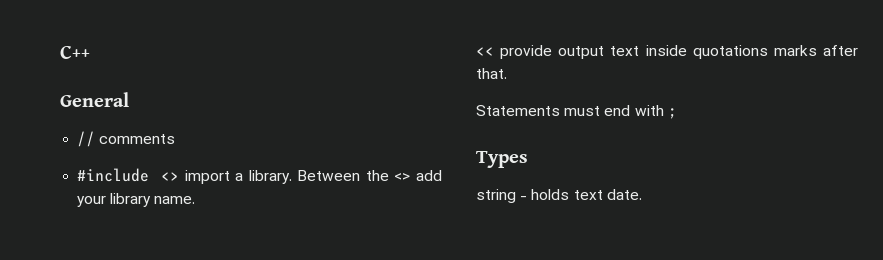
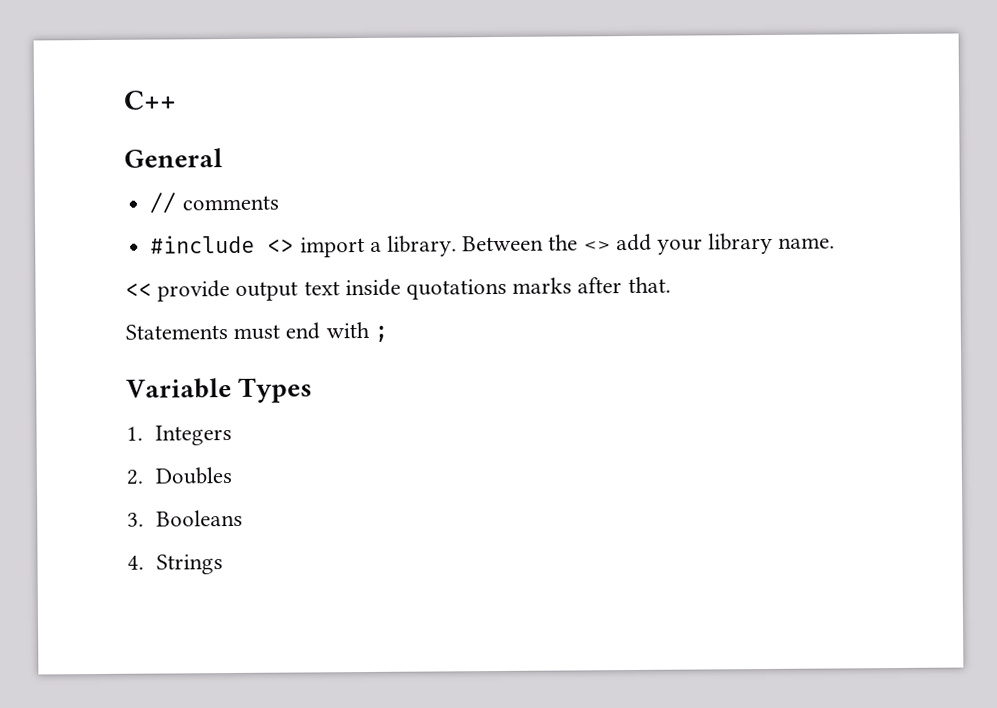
- Types
+ Variable Types
- string - holds text date.
+ 1. Integers
+ 2. Doubles
+ 3. Booleans
+ 4. Strings

